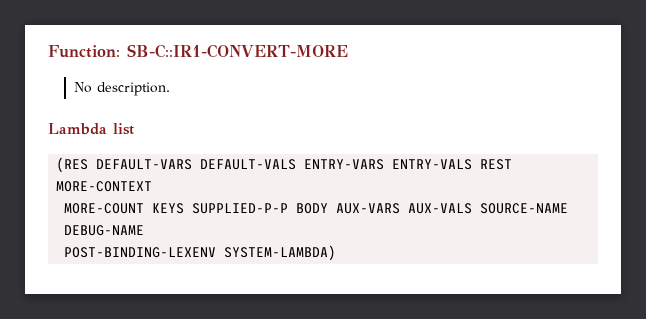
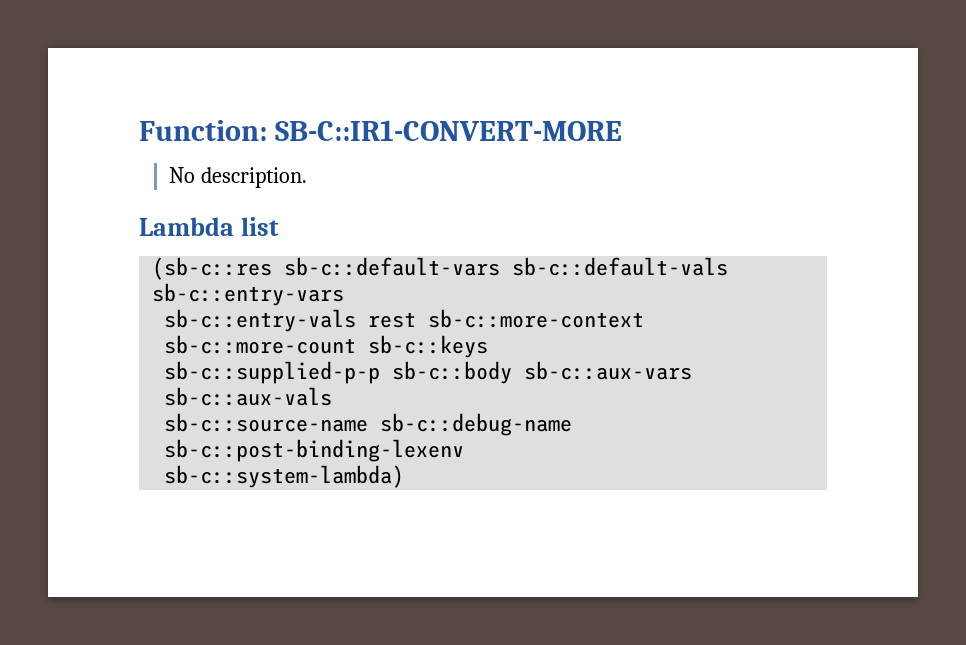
- (RES DEFAULT-VARS DEFAULT-VALS ENTRY-VARS ENTRY-VALS REST MORE-CONTEXT
- MORE-COUNT KEYS SUPPLIED-P-P BODY AUX-VARS AUX-VALS SOURCE-NAME DEBUG-NAME
- POST-BINDING-LEXENV SYSTEM-LAMBDA)
+ (sb-c::res sb-c::default-vars sb-c::default-vals sb-c::entry-vars
+ sb-c::entry-vals rest sb-c::more-context sb-c::more-count sb-c::keys
+ sb-c::supplied-p-p sb-c::body sb-c::aux-vars sb-c::aux-vals
+ sb-c::source-name sb-c::debug-name sb-c::post-binding-lexenv
+ sb-c::system-lambda)

